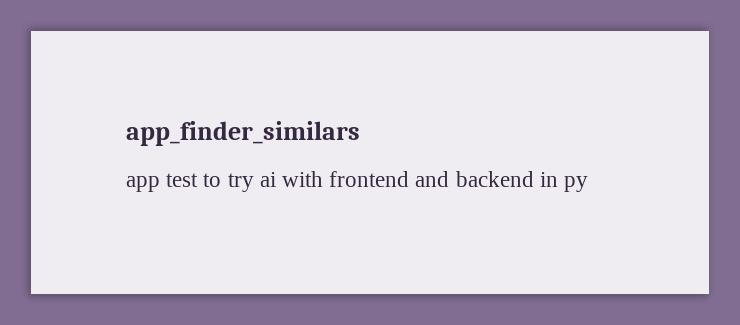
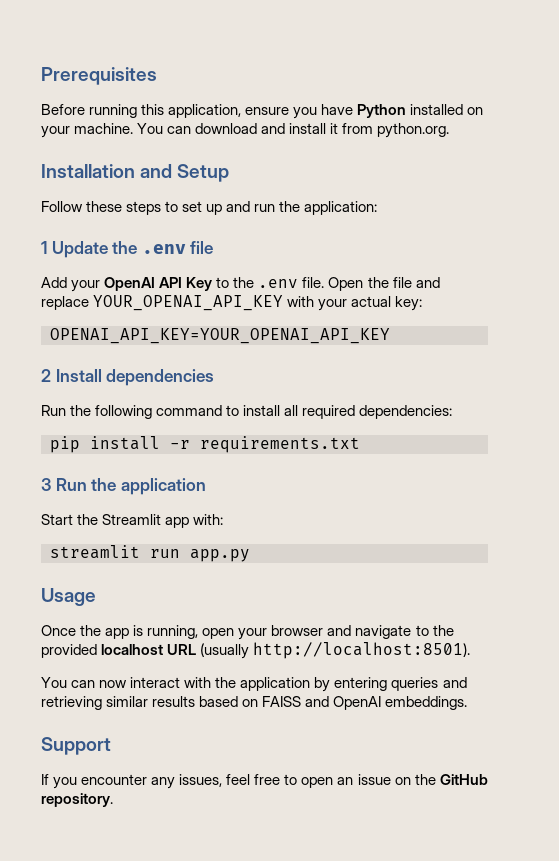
- app_finder_similars
- app test to try ai with frontend and backend in py
+ Prerequisites
+ Before running this application, ensure you have Python installed on your machine. You can download and install it from python.org.
+ Installation and Setup
+ Follow these steps to set up and run the application:
+ 1 Update the .env file
+ Add your OpenAI API Key to the .env file. Open the file and replace YOUR_OPENAI_API_KEY with your actual key:
+ OPENAI_API_KEY=YOUR_OPENAI_API_KEY
+ 2 Install dependencies
+ Run the following command to install all required dependencies:
+ pip install -r requirements.txt
+ 3 Run the application
+ Start the Streamlit app with:
+ streamlit run app.py
+ Usage
+ Once the app is running, open your browser and navigate to the provided localhost URL (usually http://localhost:8501).
+ You can now interact with the application by entering queries and retrieving similar results based on FAISS and OpenAI embeddings.
+ Support
+ If you encounter any issues, feel free to open an issue on the GitHub repository.

